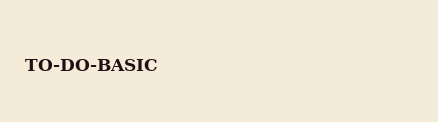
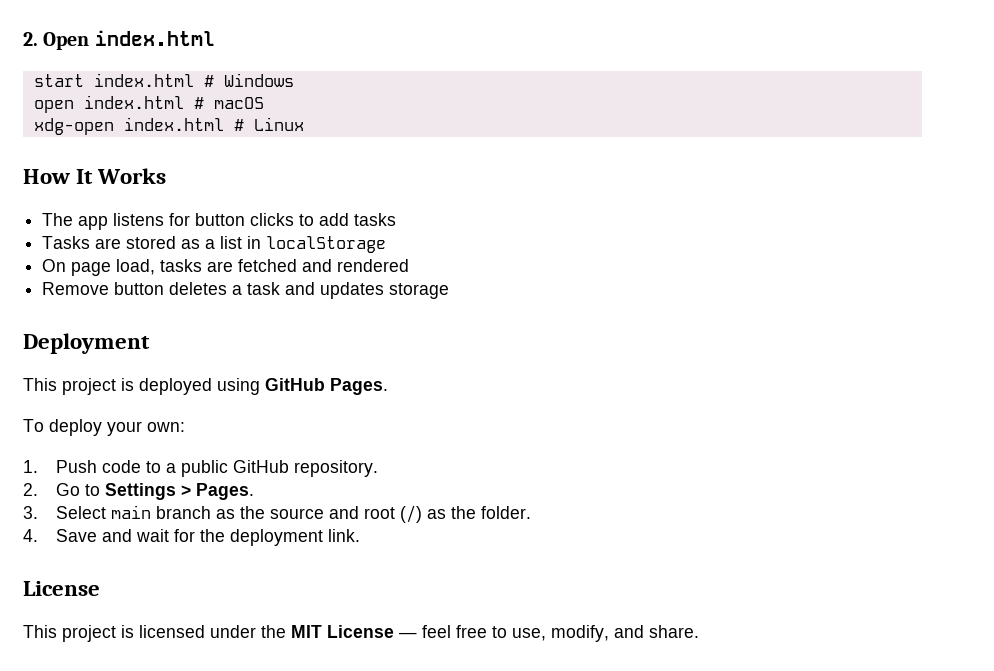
- TO-DO-BASIC
+ 2. Open index.html
+ start index.html # Windows
+ open index.html # macOS
+ xdg-open index.html # Linux
+ How It Works
+ The app listens for button clicks to add tasks
+ Tasks are stored as a list in localStorage
+ On page load, tasks are fetched and rendered
+ Remove button deletes a task and updates storage
+ Deployment
+ This project is deployed using GitHub Pages.
+ To deploy your own:
+ 1. Push code to a public GitHub repository.
+ 2. Go to Settings > Pages.
+ 3. Select main branch as the source and root (/) as the folder.
+ 4. Save and wait for the deployment link.
+ License
+ This project is licensed under the MIT License — feel free to use, modify, and share.

